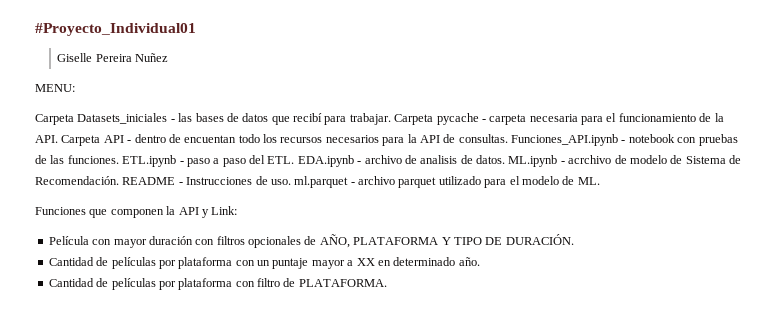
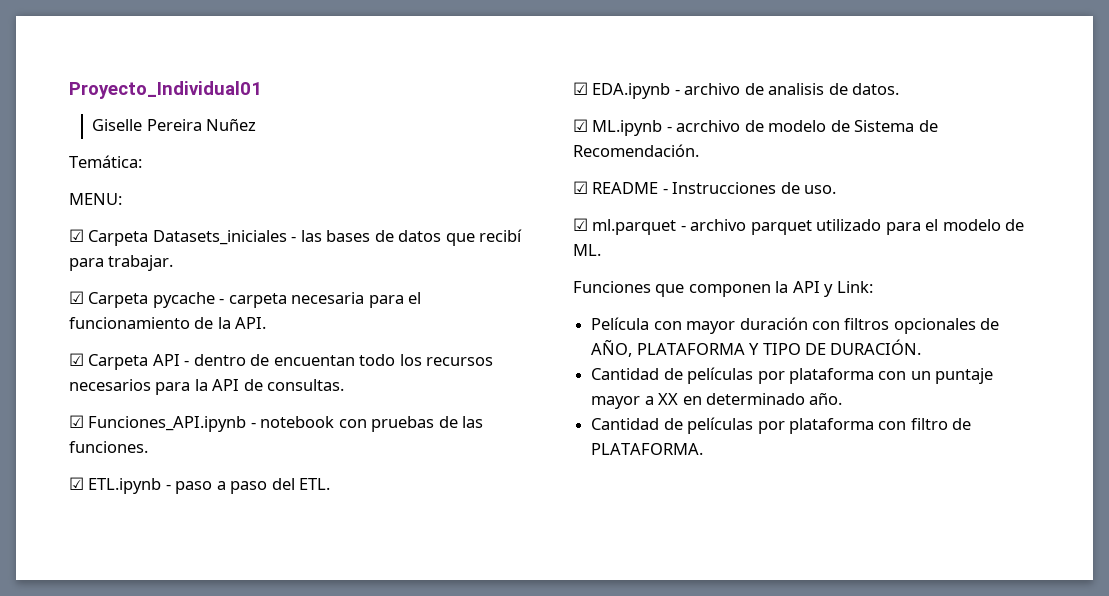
- #Proyecto_Individual01
+ Proyecto_Individual01
+ Temática:
- Carpeta Datasets_iniciales - las bases de datos que recibí para trabajar. Carpeta pycache - carpeta necesaria para el funcionamiento de la API. Carpeta API - dentro de encuentan todo los recursos necesarios para la API de consultas. Funciones_API.ipynb - notebook con pruebas de las funciones. ETL.ipynb - paso a paso del ETL. EDA.ipynb - archivo de analisis de datos. ML.ipynb - acrchivo de modelo de Sistema de Recomendación. README - Instrucciones de uso. ml.parquet - archivo parquet utilizado para el modelo de ML.
+ ☑ Carpeta Datasets_iniciales - las bases de datos que recibí para trabajar.
+ ☑ Carpeta pycache - carpeta necesaria para el funcionamiento de la API.
+ ☑ Carpeta API - dentro de encuentan todo los recursos necesarios para la API de consultas.
+ ☑ Funciones_API.ipynb - notebook con pruebas de las funciones.
+ ☑ ETL.ipynb - paso a paso del ETL.
+ ☑ EDA.ipynb - archivo de analisis de datos.
+ ☑ ML.ipynb - acrchivo de modelo de Sistema de Recomendación.
+ ☑ README - Instrucciones de uso.
+ ☑ ml.parquet - archivo parquet utilizado para el modelo de ML.

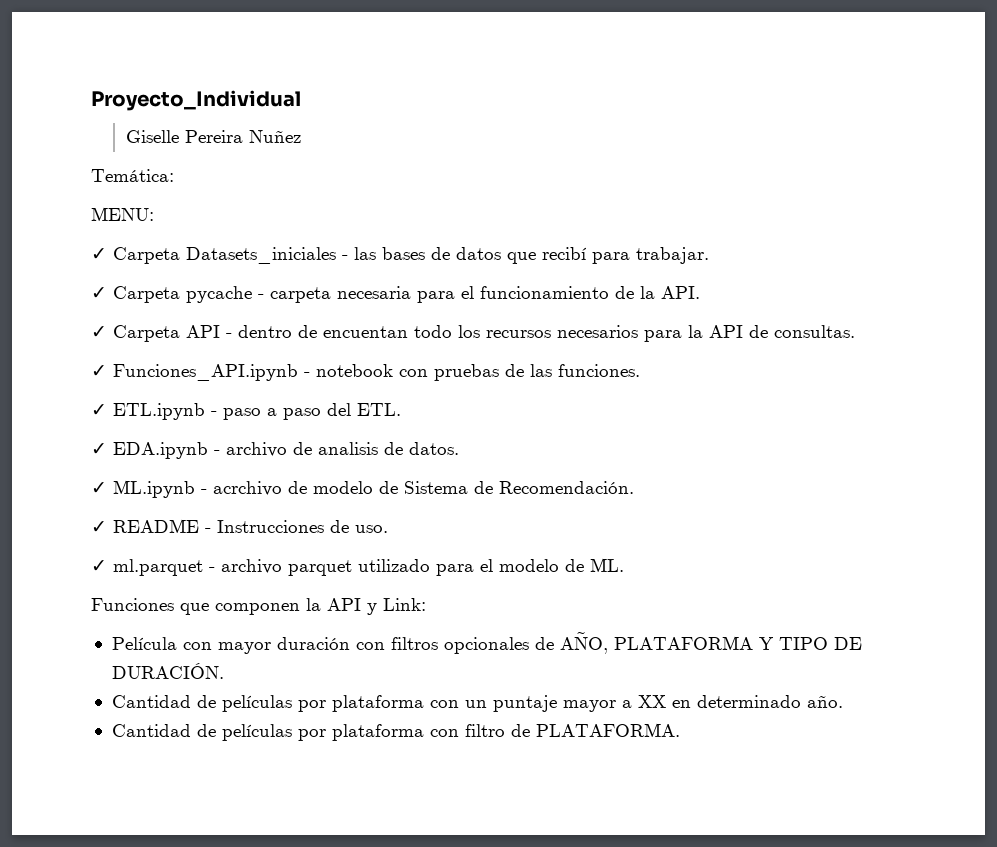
- Proyecto_Individual01
+ Proyecto_Individual
- ☑ Carpeta Datasets_iniciales - las bases de datos que recibí para trabajar.
+ ✓ Carpeta Datasets_iniciales - las bases de datos que recibí para trabajar.
- ☑ Carpeta pycache - carpeta necesaria para el funcionamiento de la API.
+ ✓ Carpeta pycache - carpeta necesaria para el funcionamiento de la API.
- ☑ Carpeta API - dentro de encuentan todo los recursos necesarios para la API de consultas.
+ ✓ Carpeta API - dentro de encuentan todo los recursos necesarios para la API de consultas.
- ☑ Funciones_API.ipynb - notebook con pruebas de las funciones.
+ ✓ Funciones_API.ipynb - notebook con pruebas de las funciones.
- ☑ ETL.ipynb - paso a paso del ETL.
+ ✓ ETL.ipynb - paso a paso del ETL.
- ☑ EDA.ipynb - archivo de analisis de datos.
+ ✓ EDA.ipynb - archivo de analisis de datos.
- ☑ ML.ipynb - acrchivo de modelo de Sistema de Recomendación.
+ ✓ ML.ipynb - acrchivo de modelo de Sistema de Recomendación.
- ☑ README - Instrucciones de uso.
+ ✓ README - Instrucciones de uso.
- ☑ ml.parquet - archivo parquet utilizado para el modelo de ML.
+ ✓ ml.parquet - archivo parquet utilizado para el modelo de ML.

